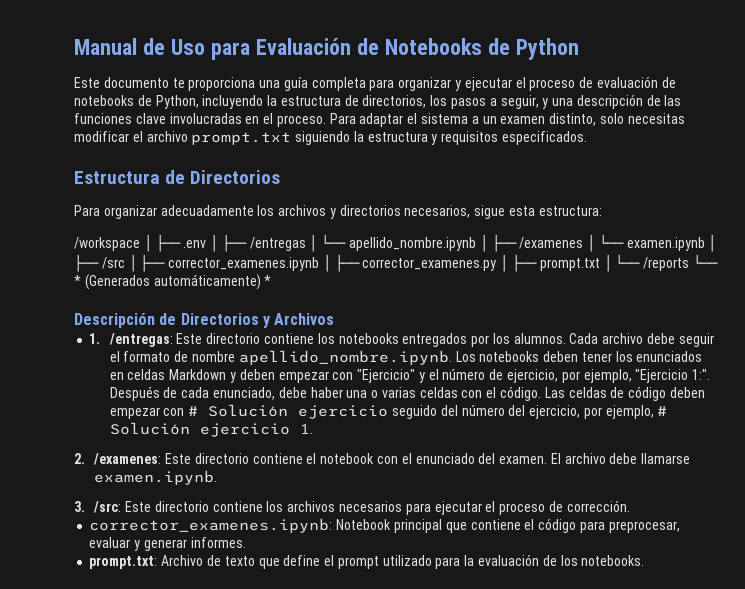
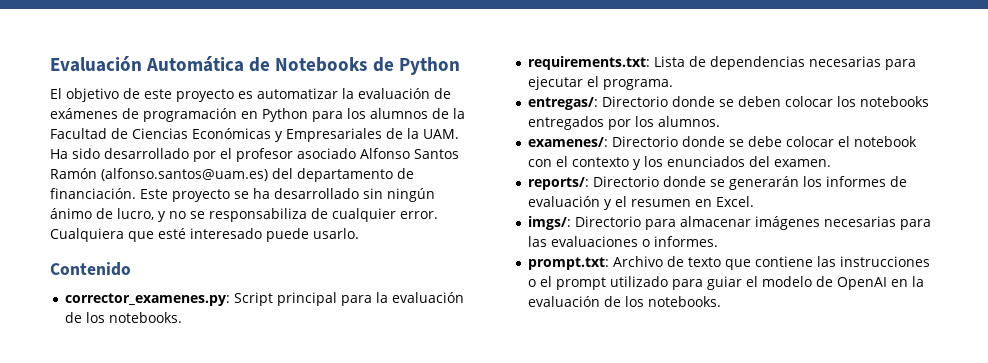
- Manual de Uso para Evaluación de Notebooks de Python
+ Evaluación Automática de Notebooks de Python
- Este documento te proporciona una guía completa para organizar y ejecutar el proceso de evaluación de notebooks de Python, incluyendo la estructura de directorios, los pasos a seguir, y una descripción de las funciones clave involucradas en el proceso. Para adaptar el sistema a un examen distinto, solo necesitas modificar el archivo prompt.txt siguiendo la estructura y requisitos especificados.
- Estructura de Directorios
- Para organizar adecuadamente los archivos y directorios necesarios, sigue esta estructura:
- /workspace │ ├── .env │ ├── /entregas │ └── apellido_nombre.ipynb │ ├── /examenes │ └── examen.ipynb │ ├── /src │ ├── corrector_examenes.ipynb │ ├── corrector_examenes.py │ ├── prompt.txt │ └── /reports └── * (Generados automáticamente) *
- Descripción de Directorios y Archivos
- 1. /entregas: Este directorio contiene los notebooks entregados por los alumnos. Cada archivo debe seguir el formato de nombre apellido_nombre.ipynb. Los notebooks deben tener los enunciados en celdas Markdown y deben empezar con "Ejercicio" y el número de ejercicio, por ejemplo, "Ejercicio 1:". Después de cada enunciado, debe haber una o varias celdas con el código. Las celdas de código deben empezar con # Solución ejercicio seguido del número del ejercicio, por ejemplo, # Solución ejercicio 1.
- 2. /examenes: Este directorio contiene el notebook con el enunciado del examen. El archivo debe llamarse examen.ipynb.
- 3. /src: Este directorio contiene los archivos necesarios para ejecutar el proceso de corrección.
- corrector_examenes.ipynb: Notebook principal que contiene el código para preprocesar, evaluar y generar informes.
+ El objetivo de este proyecto es automatizar la evaluación de exámenes de programación en Python para los alumnos de la Facultad de Ciencias Económicas y Empresariales de la UAM. Ha sido desarrollado por el profesor asociado Alfonso Santos Ramón (alfonso.santos@uam.es) del departamento de financiación. Este proyecto se ha desarrollado sin ningún ánimo de lucro, y no se responsabiliza de cualquier error. Cualquiera que esté interesado puede usarlo.
+ Contenido
+ corrector_examenes.py: Script principal para la evaluación de los notebooks.
+ requirements.txt: Lista de dependencias necesarias para ejecutar el programa.
+ entregas/: Directorio donde se deben colocar los notebooks entregados por los alumnos.
+ examenes/: Directorio donde se debe colocar el notebook con el contexto y los enunciados del examen.
+ reports/: Directorio donde se generarán los informes de evaluación y el resumen en Excel.
+ imgs/: Directorio para almacenar imágenes necesarias para las evaluaciones o informes.
- prompt.txt: Archivo de texto que define el prompt utilizado para la evaluación de los notebooks.
+ prompt.txt: Archivo de texto que contiene las instrucciones o el prompt utilizado para guiar el modelo de OpenAI en la evaluación de los notebooks.

